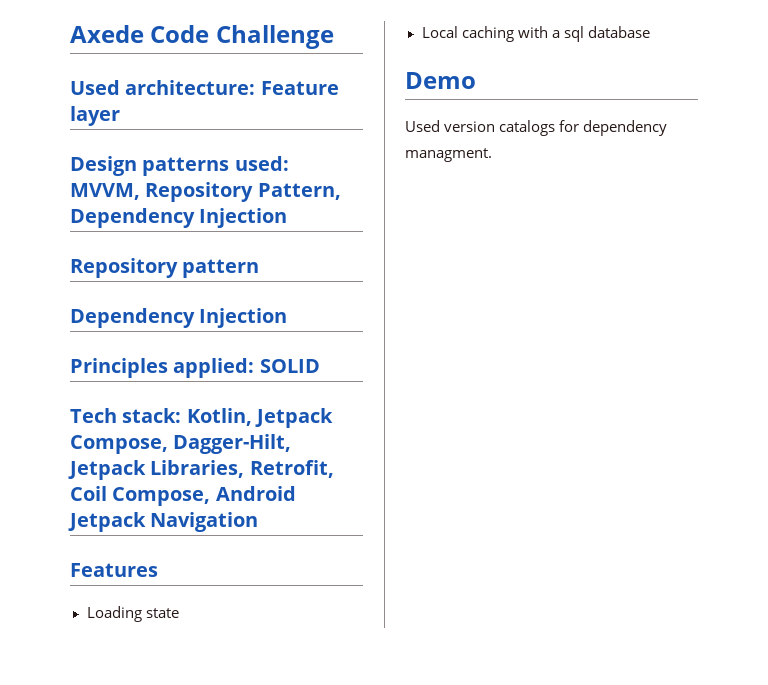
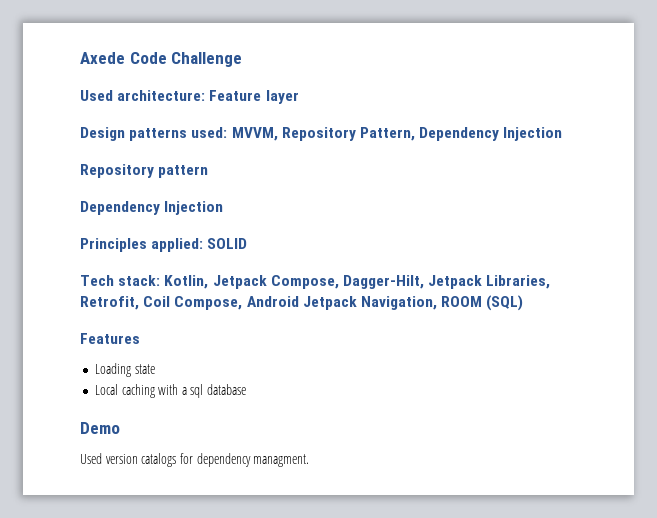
- Tech stack: Kotlin, Jetpack Compose, Dagger-Hilt, Jetpack Libraries, Retrofit, Coil Compose, Android Jetpack Navigation
+ Tech stack: Kotlin, Jetpack Compose, Dagger-Hilt, Jetpack Libraries, Retrofit, Coil Compose, Android Jetpack Navigation, ROOM (SQL)

